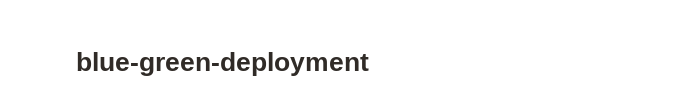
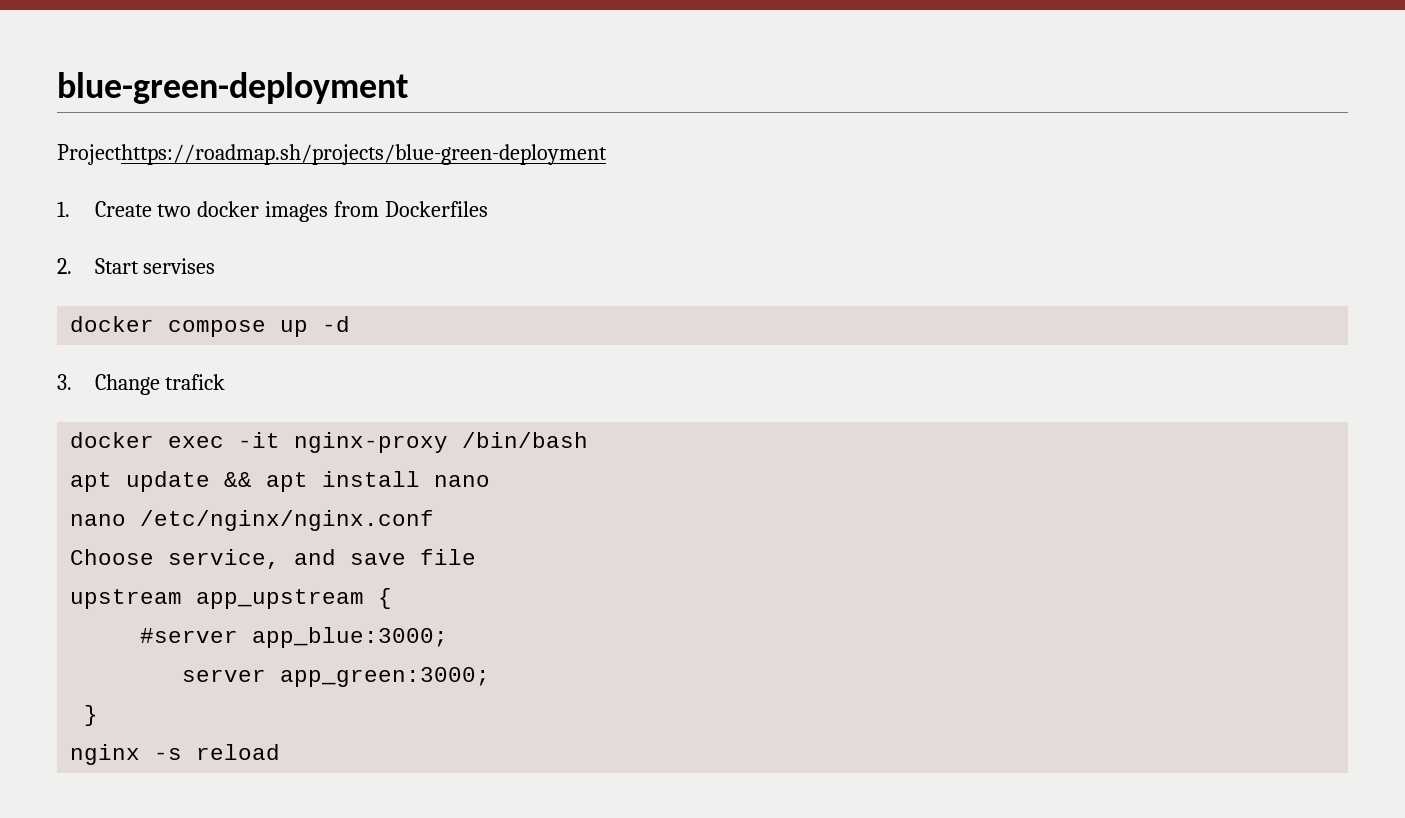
+ Projecthttps://roadmap.sh/projects/blue-green-deployment
+ 1. Create two docker images from Dockerfiles
+ 2. Start servises
+ docker compose up -d
+ 3. Change trafick
+ docker exec -it nginx-proxy /bin/bash
+ apt update && apt install nano
+ nano /etc/nginx/nginx.conf
+ Choose service, and save file
+ upstream app_upstream {
+ #server app_blue:3000;
+ server app_green:3000;
+ }
+ nginx -s reload

